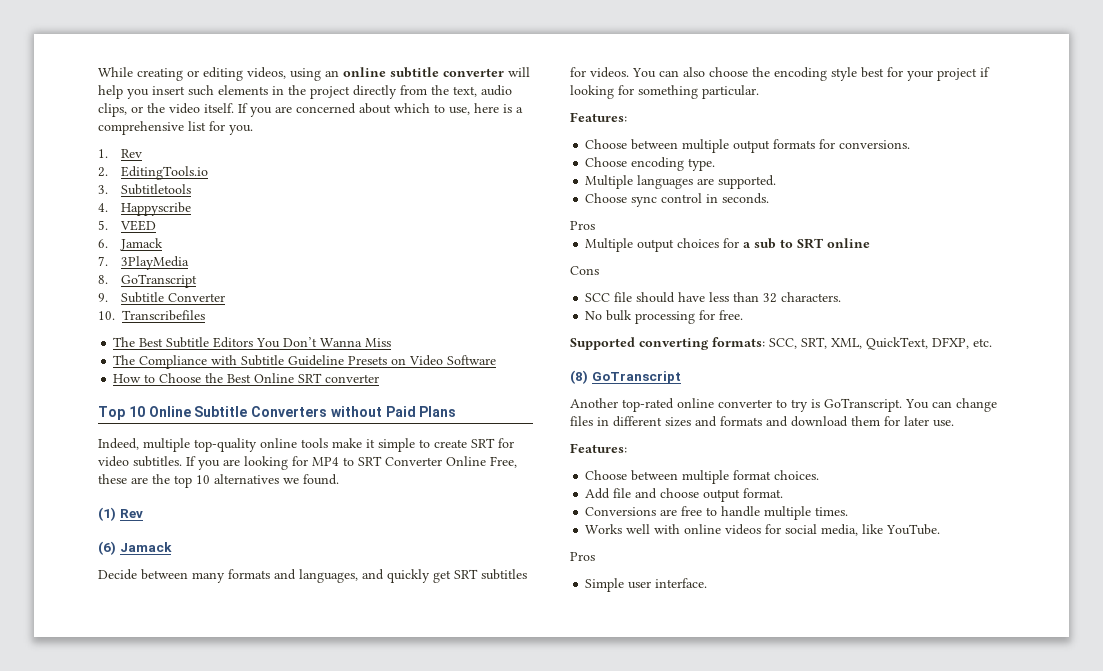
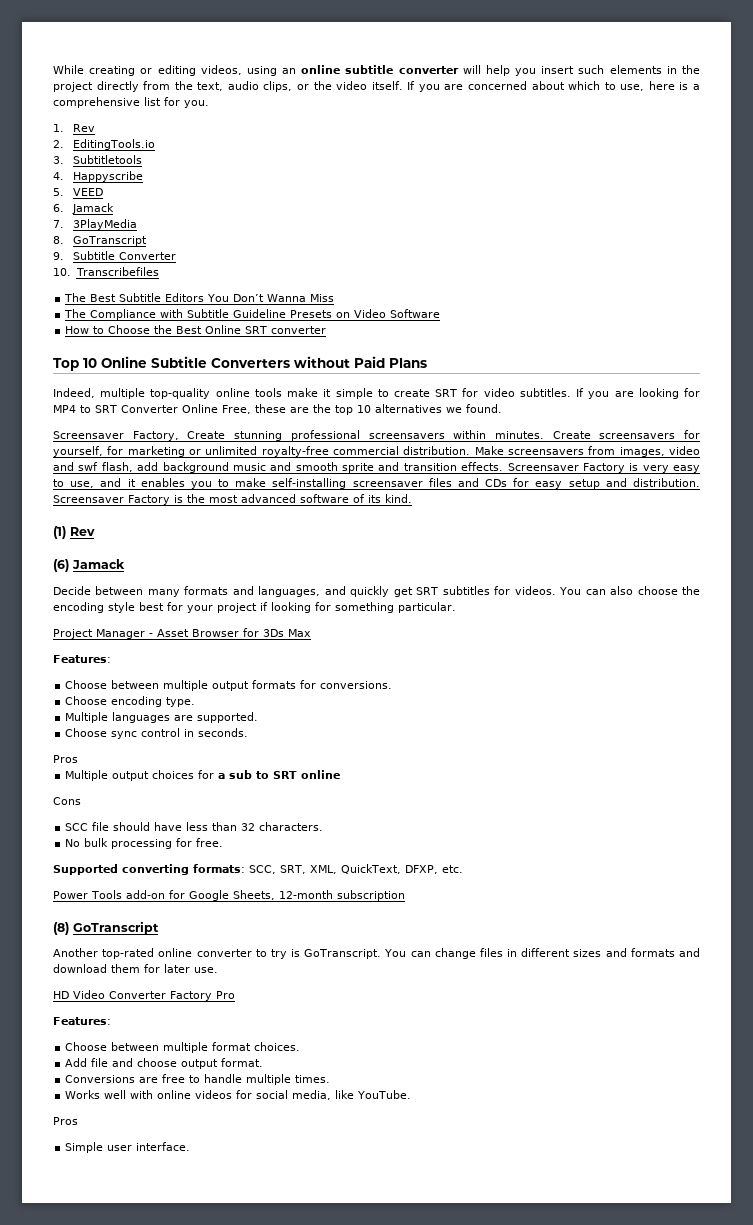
+ Screensaver Factory, Create stunning professional screensavers within minutes. Create screensavers for yourself, for marketing or unlimited royalty-free commercial distribution. Make screensavers from images, video and swf flash, add background music and smooth sprite and transition effects. Screensaver Factory is very easy to use, and it enables you to make self-installing screensaver files and CDs for easy setup and distribution. Screensaver Factory is the most advanced software of its kind.
+ Project Manager - Asset Browser for 3Ds Max
+ Power Tools add-on for Google Sheets, 12-month subscription
+ HD Video Converter Factory Pro

